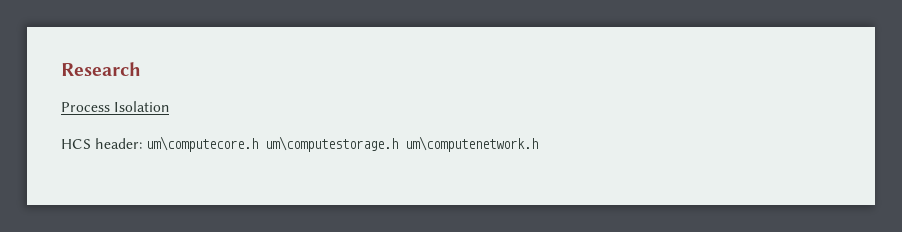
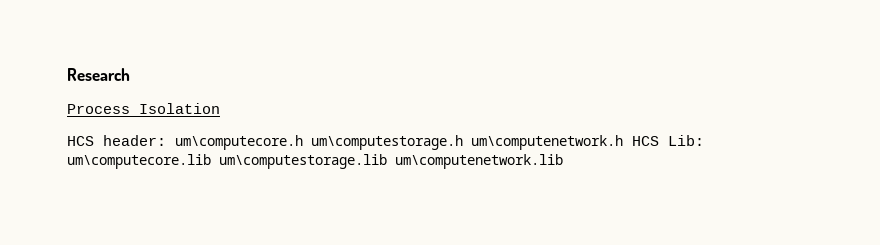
- HCS header: um\computecore.h um\computestorage.h um\computenetwork.h
+ HCS header: um\computecore.h um\computestorage.h um\computenetwork.h HCS Lib: um\computecore.lib um\computestorage.lib um\computenetwork.lib

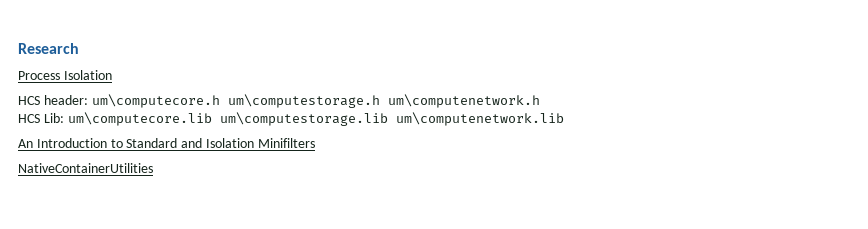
- HCS header: um\computecore.h um\computestorage.h um\computenetwork.h HCS Lib: um\computecore.lib um\computestorage.lib um\computenetwork.lib
+ HCS header: um\computecore.h um\computestorage.h um\computenetwork.h
+ HCS Lib: um\computecore.lib um\computestorage.lib um\computenetwork.lib
+ An Introduction to Standard and Isolation Minifilters
+ NativeContainerUtilities

